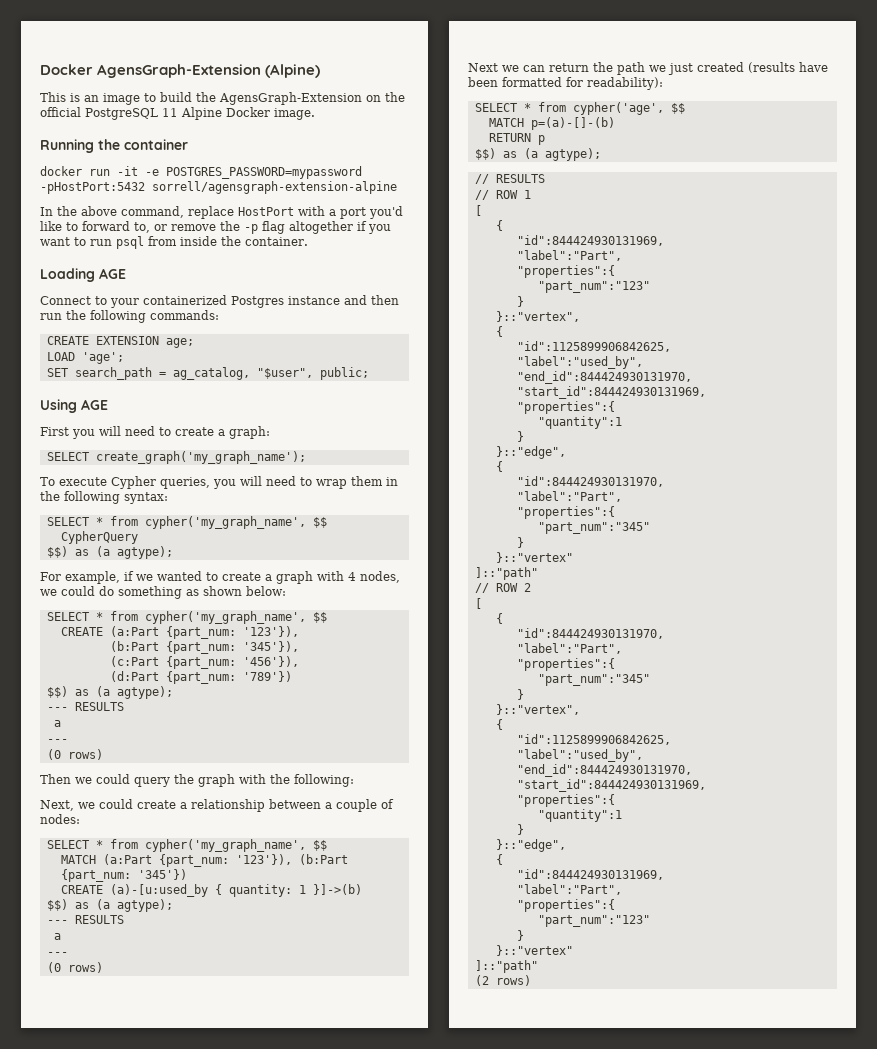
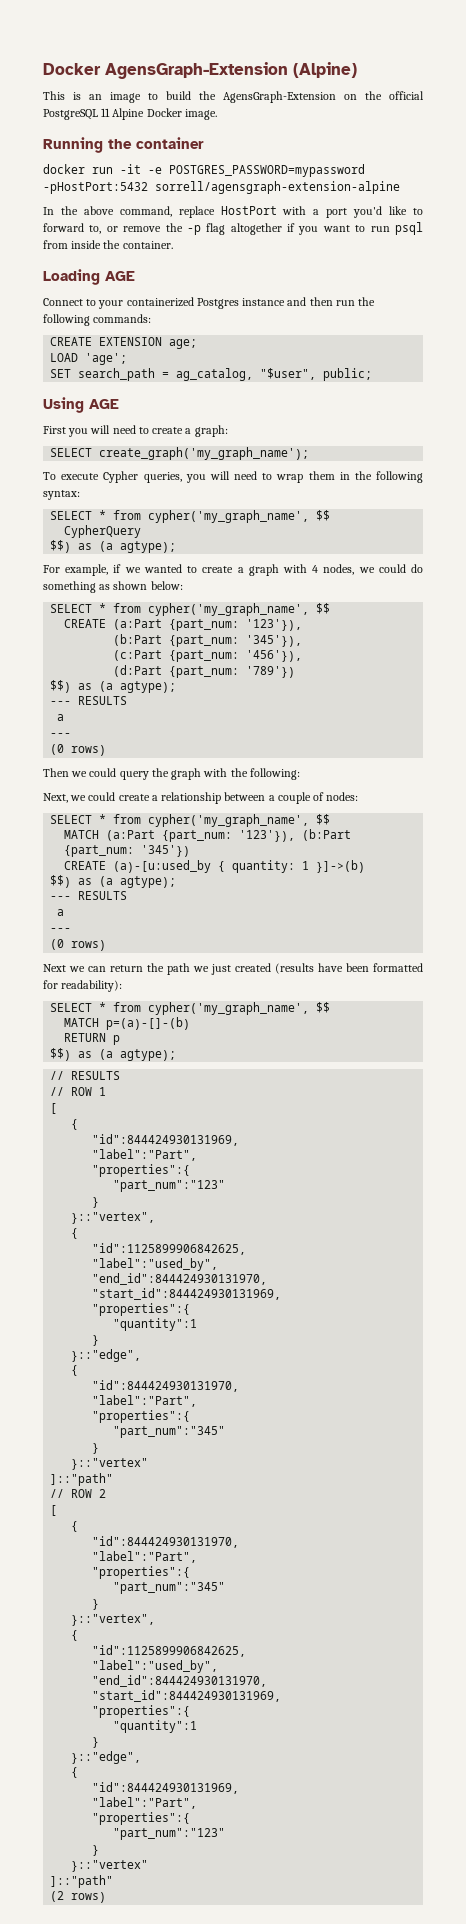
  Next we can return the path we just created (results have been formatted for readability):
- SELECT * from cypher('age', $$
+ SELECT * from cypher('my_graph_name', $$

